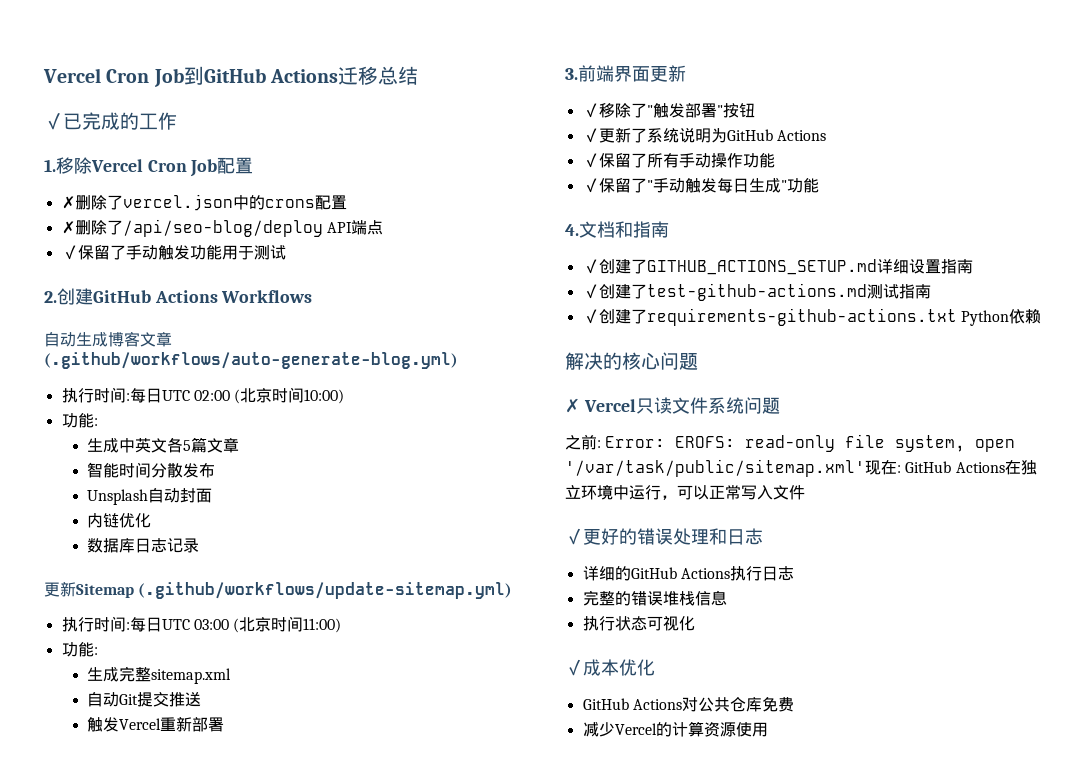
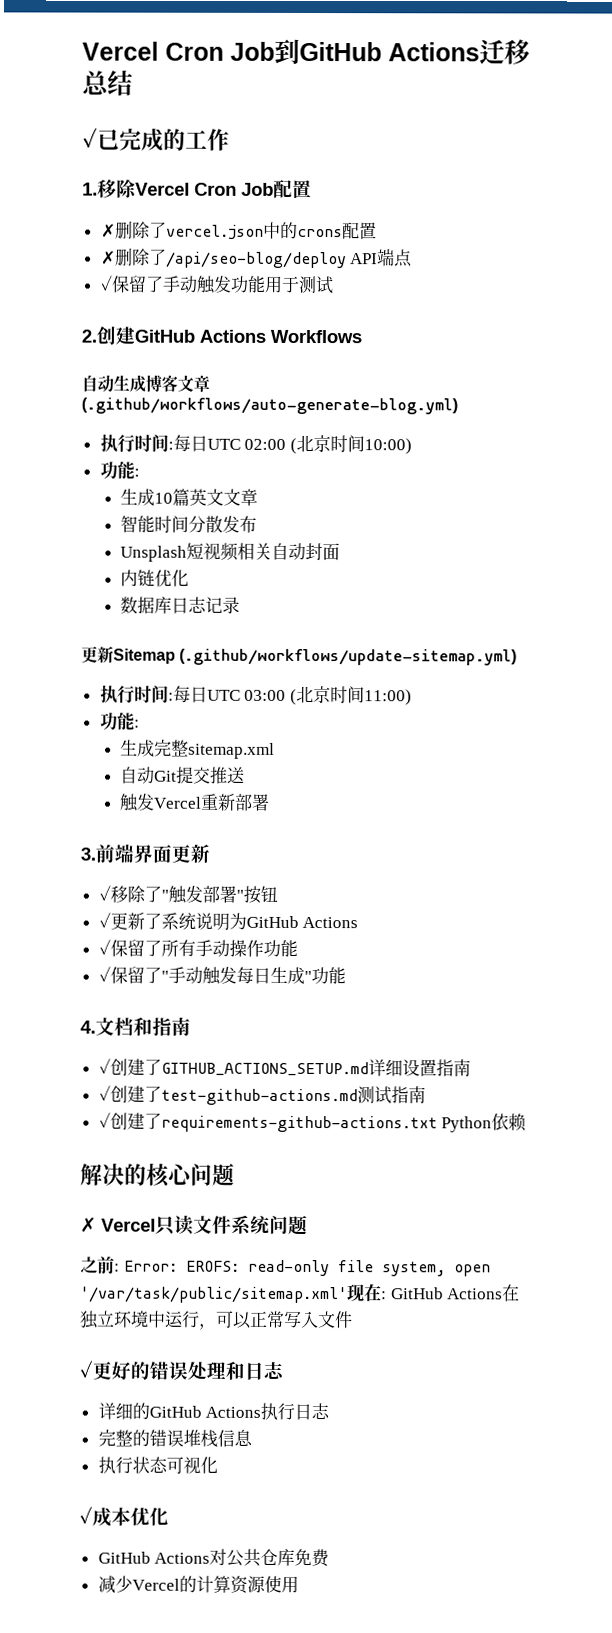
- 生成中英文各5篇文章
+ 生成10篇英文文章
- Unsplash自动封面
+ Unsplash短视频相关自动封面

